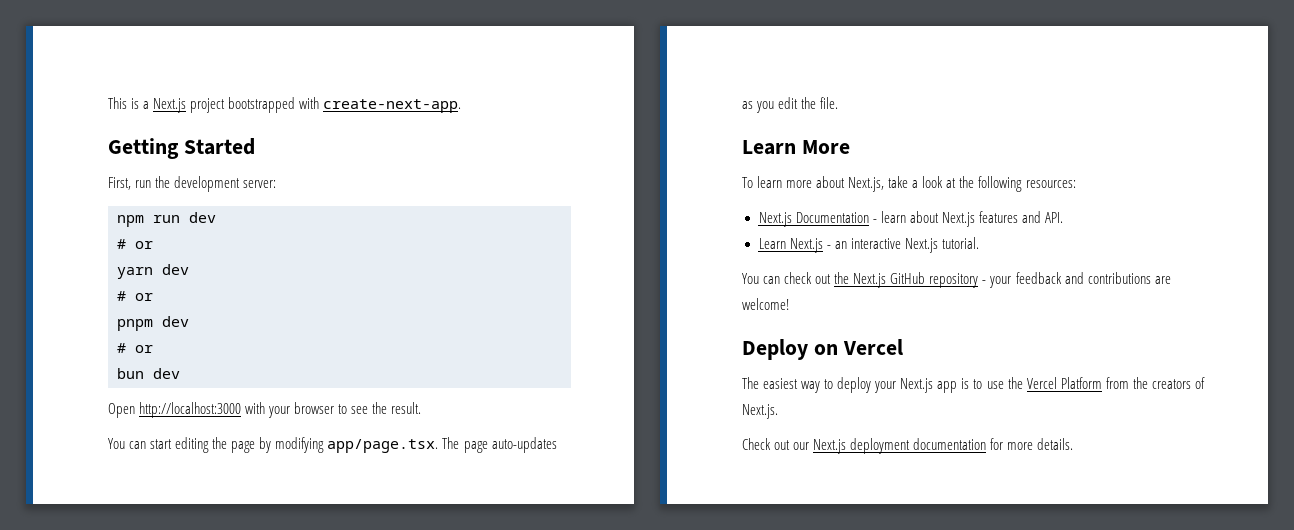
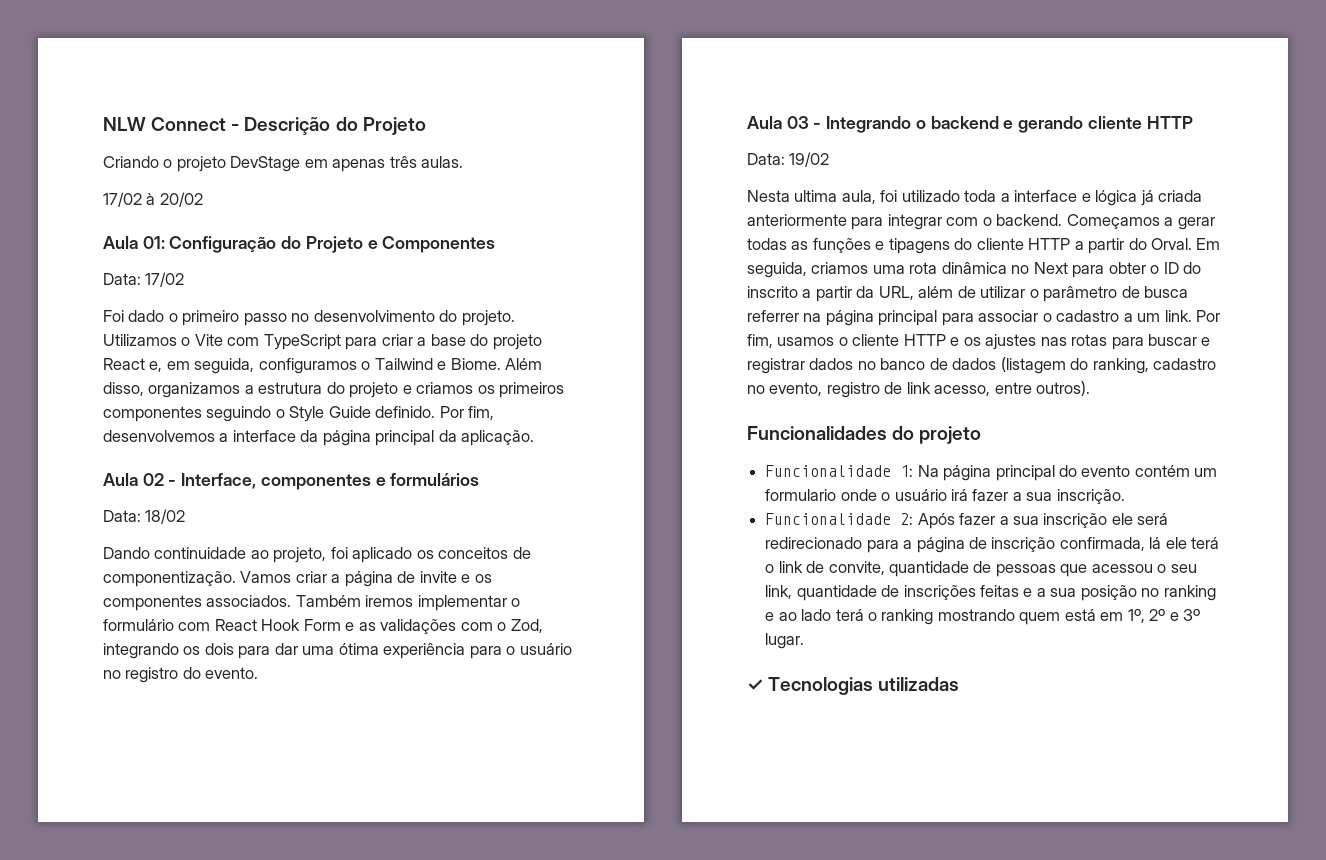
- This is a Next.js project bootstrapped with create-next-app.
- Getting Started
- First, run the development server:
- npm run dev
- # or
- yarn dev
- # or
- pnpm dev
- # or
- bun dev
- Open http://localhost:3000 with your browser to see the result.
- You can start editing the page by modifying app/page.tsx. The page auto-updates as you edit the file.
- Learn More
- To learn more about Next.js, take a look at the following resources:
- Next.js Documentation - learn about Next.js features and API.
- Learn Next.js - an interactive Next.js tutorial.
- You can check out the Next.js GitHub repository - your feedback and contributions are welcome!
- Deploy on Vercel
- The easiest way to deploy your Next.js app is to use the Vercel Platform from the creators of Next.js.
- Check out our Next.js deployment documentation for more details.
+ NLW Connect - Descrição do Projeto
+ Criando o projeto DevStage em apenas três aulas.
+ 17/02 à 20/02
+ Aula 01: Configuração do Projeto e Componentes
+ Data: 17/02
+ Foi dado o primeiro passo no desenvolvimento do projeto. Utilizamos o Vite com TypeScript para criar a base do projeto React e, em seguida, configuramos o Tailwind e Biome. Além disso, organizamos a estrutura do projeto e criamos os primeiros componentes seguindo o Style Guide definido. Por fim, desenvolvemos a interface da página principal da aplicação.
+ Aula 02 - Interface, componentes e formulários
+ Data: 18/02
+ Dando continuidade ao projeto, foi aplicado os conceitos de componentização. Vamos criar a página de invite e os componentes associados. Também iremos implementar o formulário com React Hook Form e as validações com o Zod, integrando os dois para dar uma ótima experiência para o usuário no registro do evento.
+ Aula 03 - Integrando o backend e gerando cliente HTTP
+ Data: 19/02
+ Nesta ultima aula, foi utilizado toda a interface e lógica já criada anteriormente para integrar com o backend. Começamos a gerar todas as funções e tipagens do cliente HTTP a partir do Orval. Em seguida, criamos uma rota dinâmica no Next para obter o ID do inscrito a partir da URL, além de utilizar o parâmetro de busca referrer na página principal para associar o cadastro a um link. Por fim, usamos o cliente HTTP e os ajustes nas rotas para buscar e registrar dados no banco de dados (listagem do ranking, cadastro no evento, registro de link acesso, entre outros).
+ Funcionalidades do projeto
+ Funcionalidade 1: Na página principal do evento contém um formulario onde o usuário irá fazer a sua inscrição.
+ Funcionalidade 2: Após fazer a sua inscrição ele será redirecionado para a página de inscrição confirmada, lá ele terá o link de convite, quantidade de pessoas que acessou o seu link, quantidade de inscrições feitas e a sua posição no ranking e ao lado terá o ranking mostrando quem está em 1º, 2º e 3º lugar.
+ ✓ Tecnologias utilizadas

